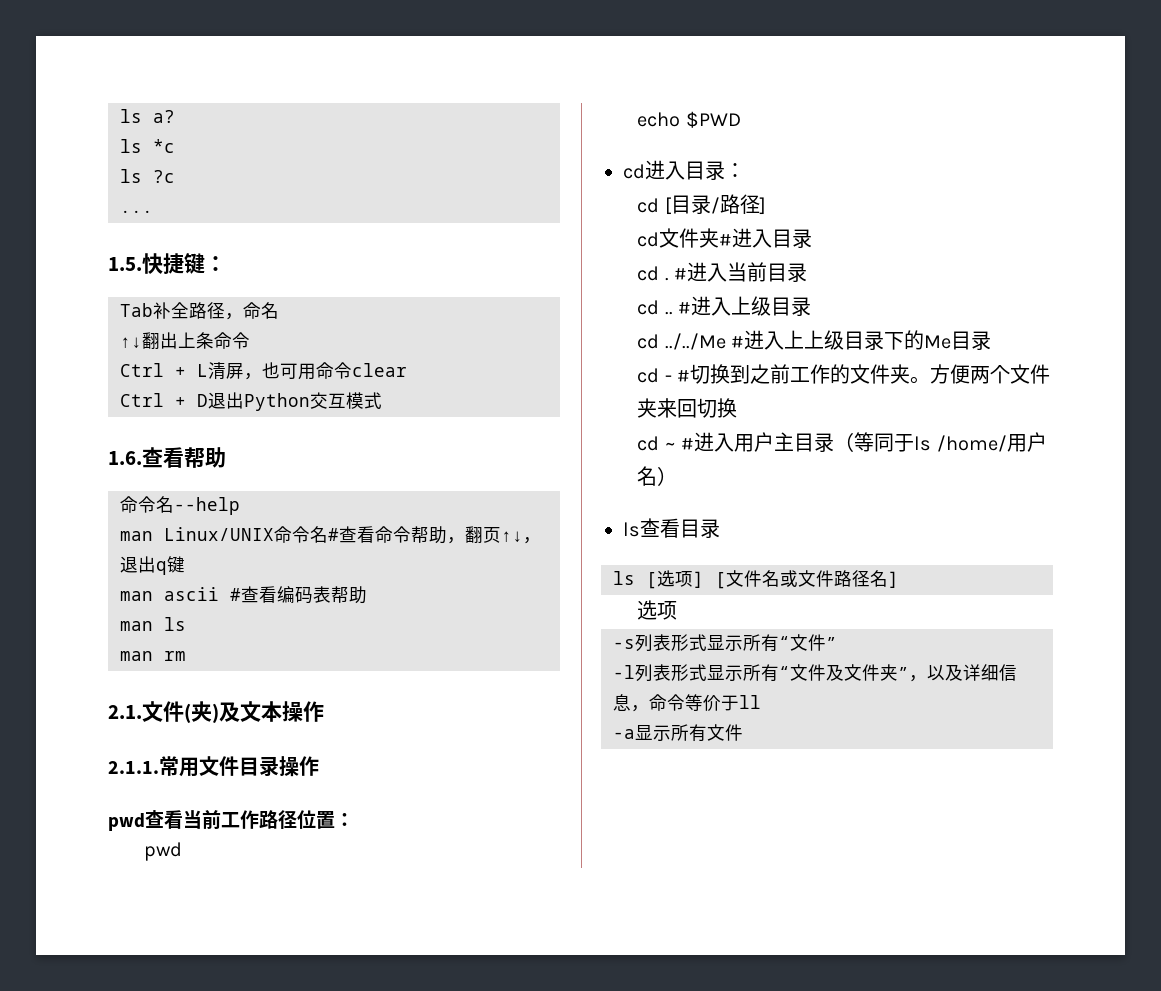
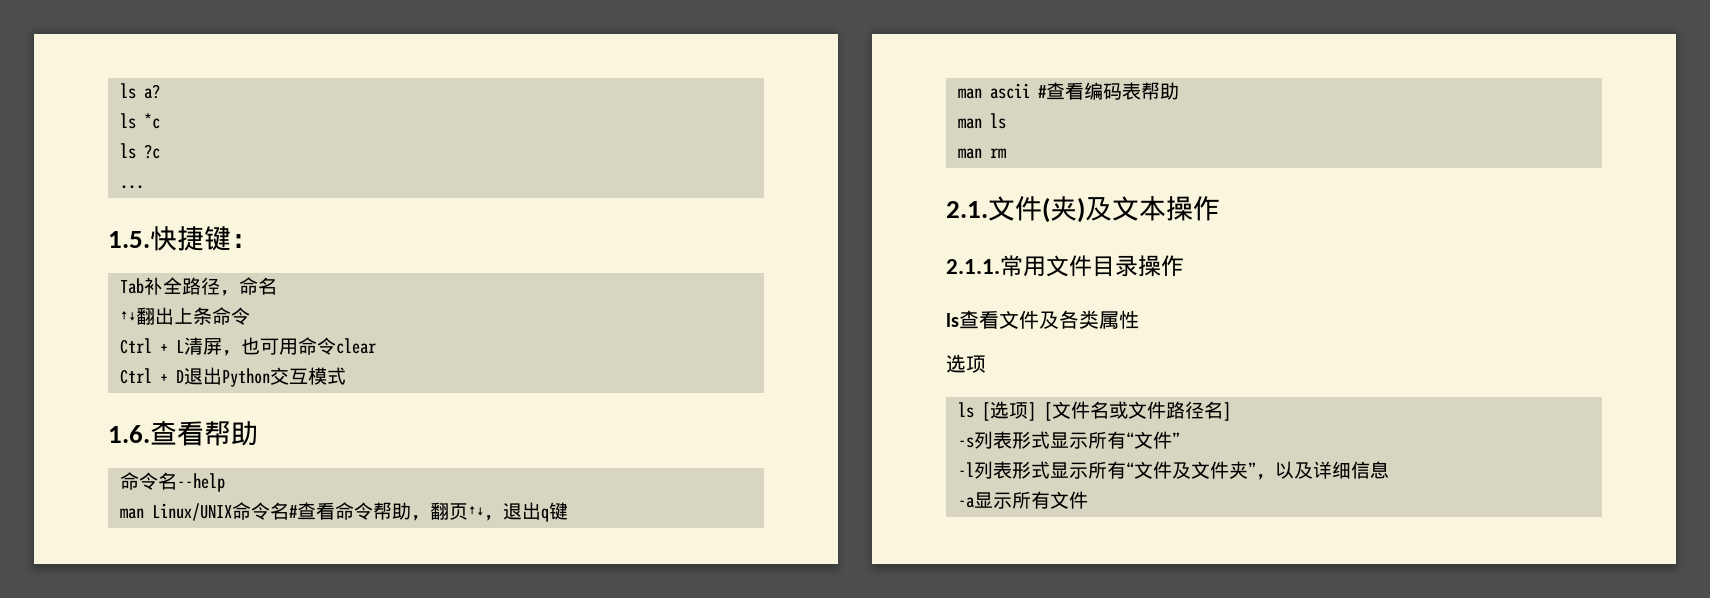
- pwd查看当前工作路径位置：
- pwd
- echo $PWD
- cd进入目录：
- cd [目录/路径]
- cd文件夹#进入目录
- cd . #进入当前目录
- cd .. #进入上级目录
- cd ../../Me #进入上上级目录下的Me目录
- cd - #切换到之前工作的文件夹。方便两个文件夹来回切换
- cd ~ #进入用户主目录（等同于ls /home/用户名）
- ls查看目录
+ ls查看文件及各类属性
+ 选项
  ls [选项] [文件名或文件路径名]
- 选项
- -l列表形式显示所有“文件及文件夹”，以及详细信息，命令等价于ll
+ -l列表形式显示所有“文件及文件夹”，以及详细信息

